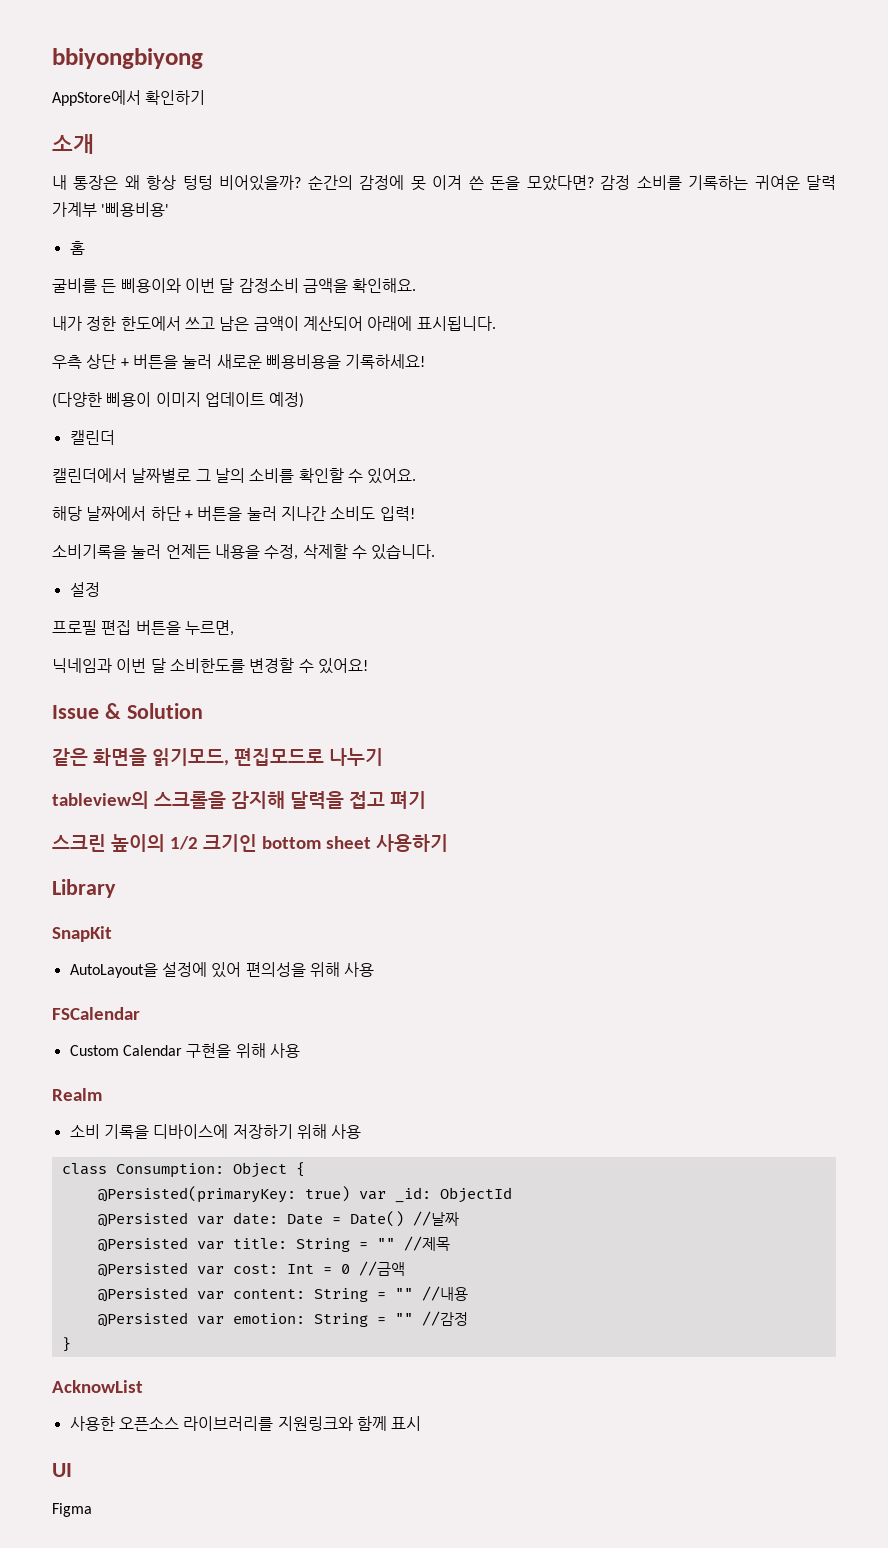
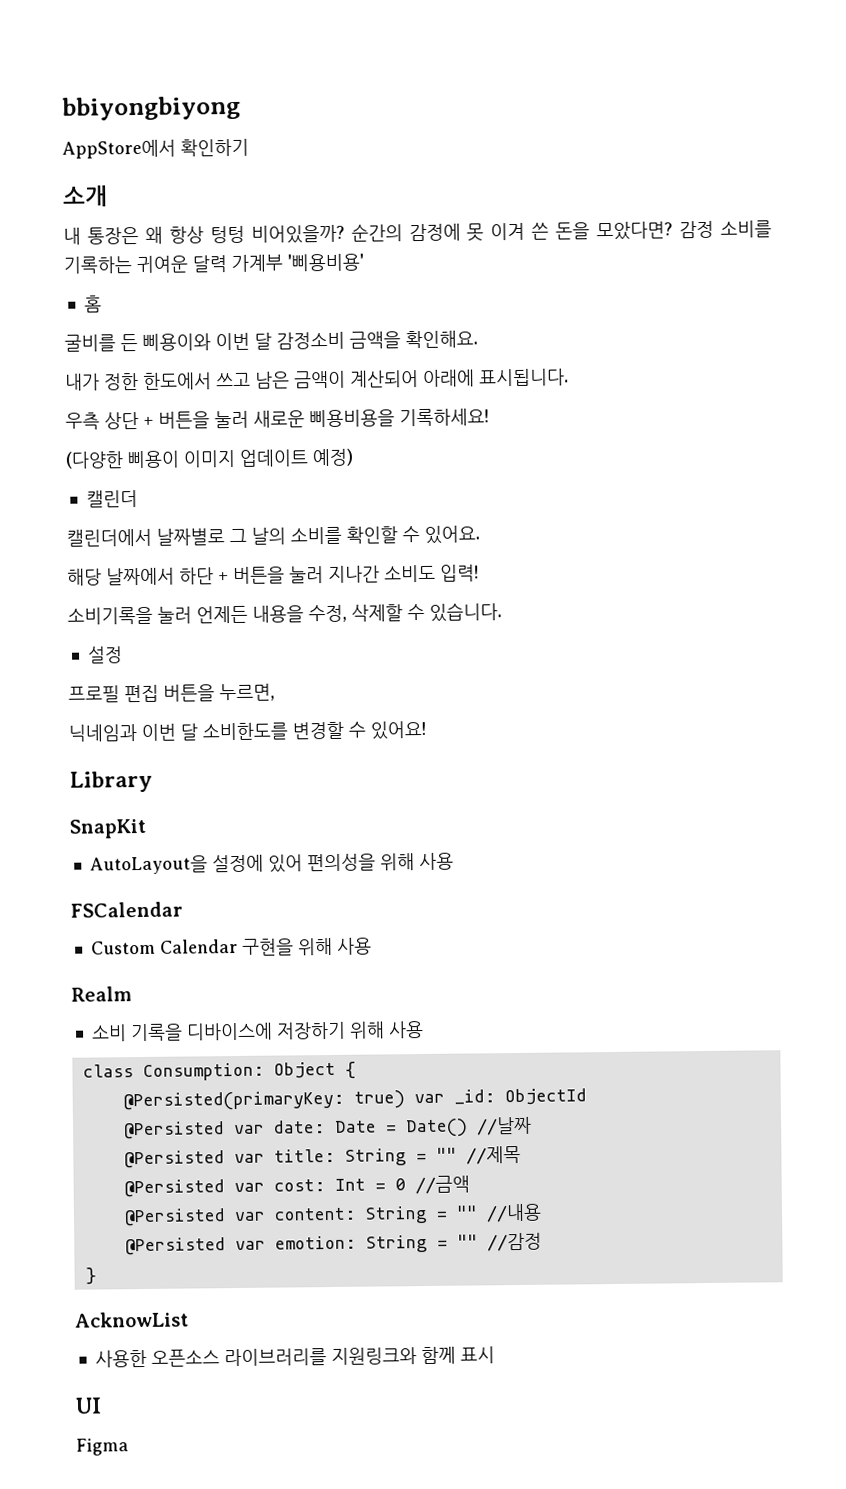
- Issue & Solution
- 같은 화면을 읽기모드, 편집모드로 나누기
- tableview의 스크롤을 감지해 달력을 접고 펴기
- 스크린 높이의 1/2 크기인 bottom sheet 사용하기

